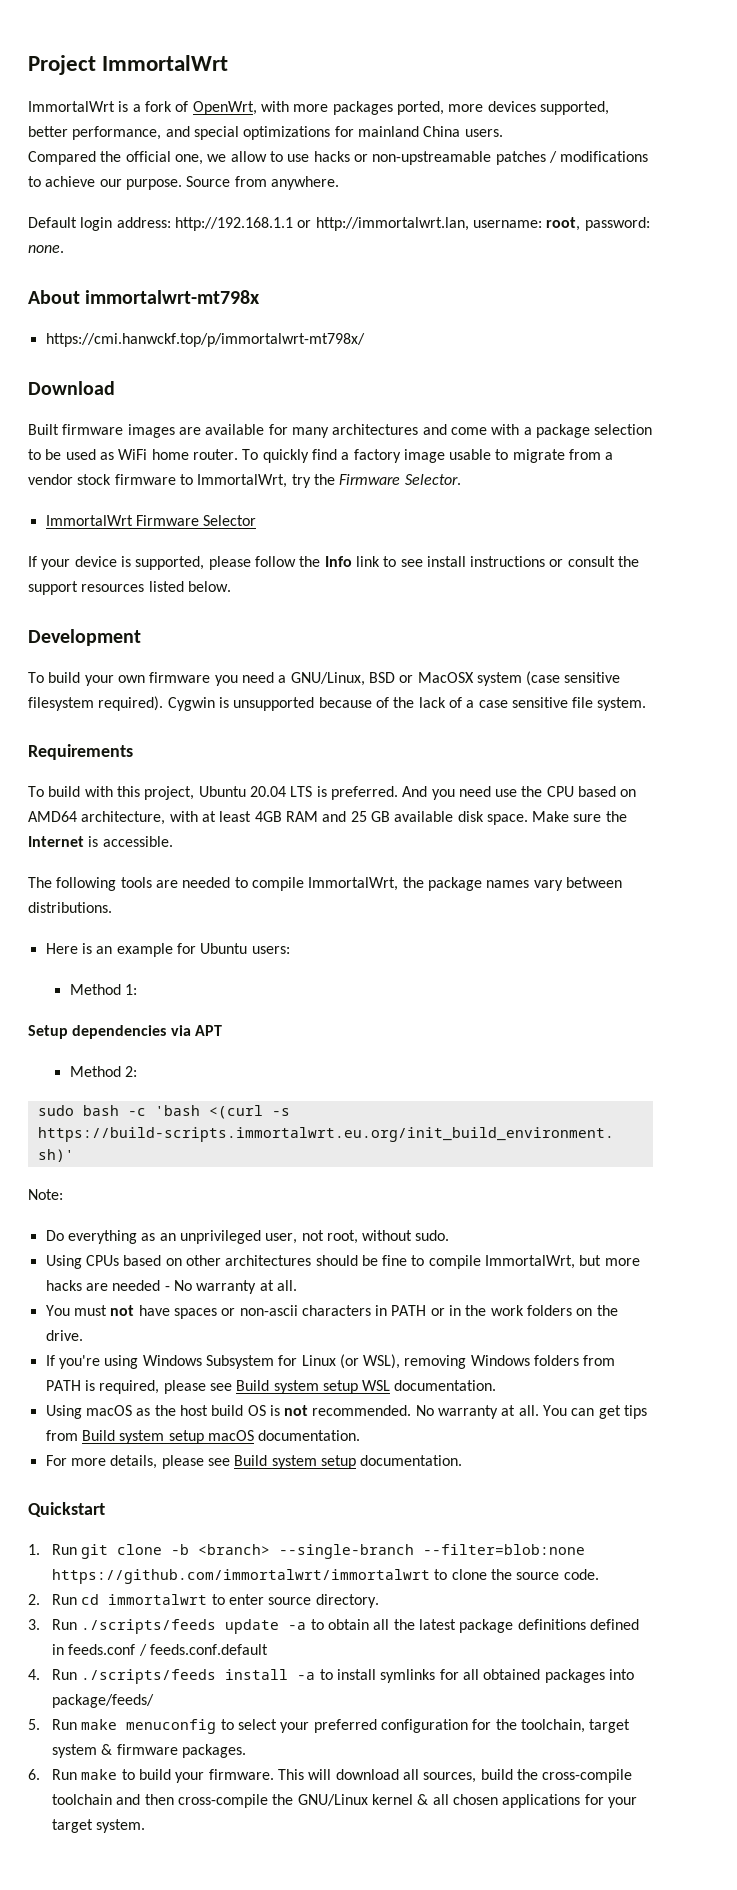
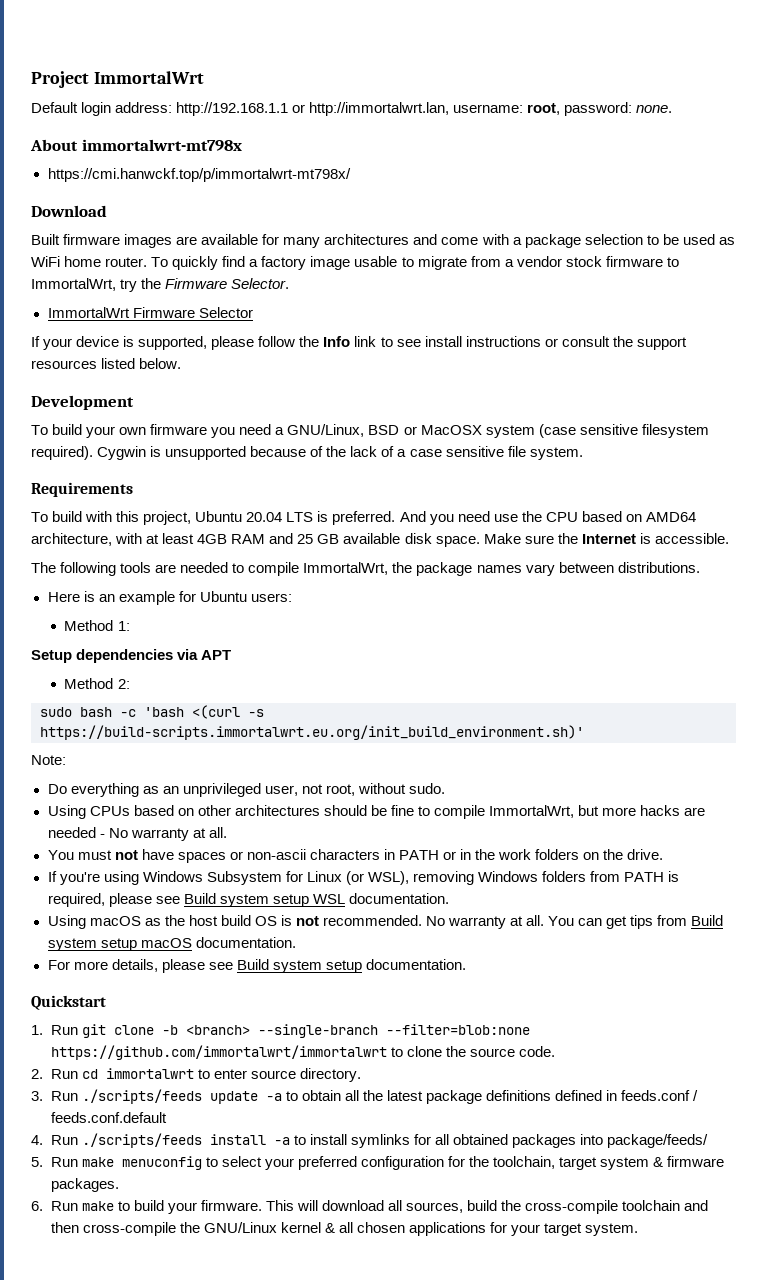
- ImmortalWrt is a fork of OpenWrt, with more packages ported, more devices supported, better performance, and special optimizations for mainland China users.
- Compared the official one, we allow to use hacks or non-upstreamable patches / modifications to achieve our purpose. Source from anywhere.

